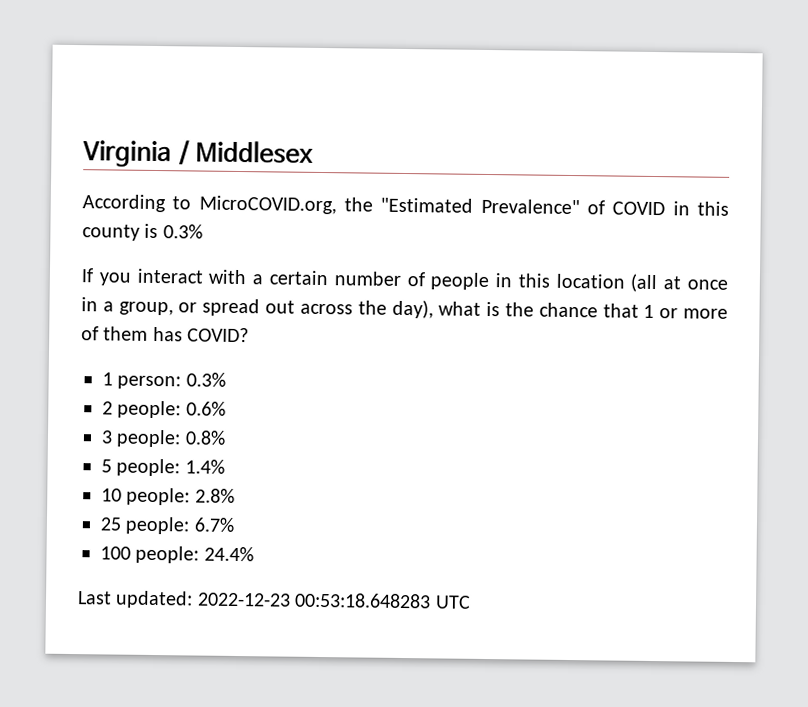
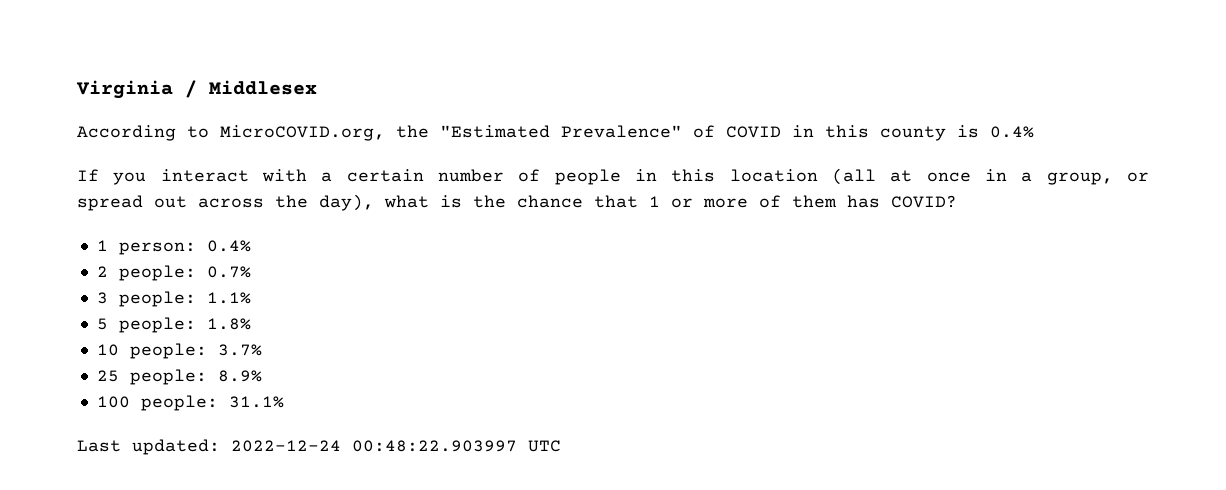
- According to MicroCOVID.org, the "Estimated Prevalence" of COVID in this county is 0.3%
+ According to MicroCOVID.org, the "Estimated Prevalence" of COVID in this county is 0.4%
- 1 person: 0.3%
+ 1 person: 0.4%
- 2 people: 0.6%
+ 2 people: 0.7%
- 3 people: 0.8%
+ 3 people: 1.1%
- 5 people: 1.4%
+ 5 people: 1.8%
- 10 people: 2.8%
+ 10 people: 3.7%
- 25 people: 6.7%
+ 25 people: 8.9%
- 100 people: 24.4%
+ 100 people: 31.1%
- Last updated: 2022-12-23 00:53:18.648283 UTC
+ Last updated: 2022-12-24 00:48:22.903997 UTC

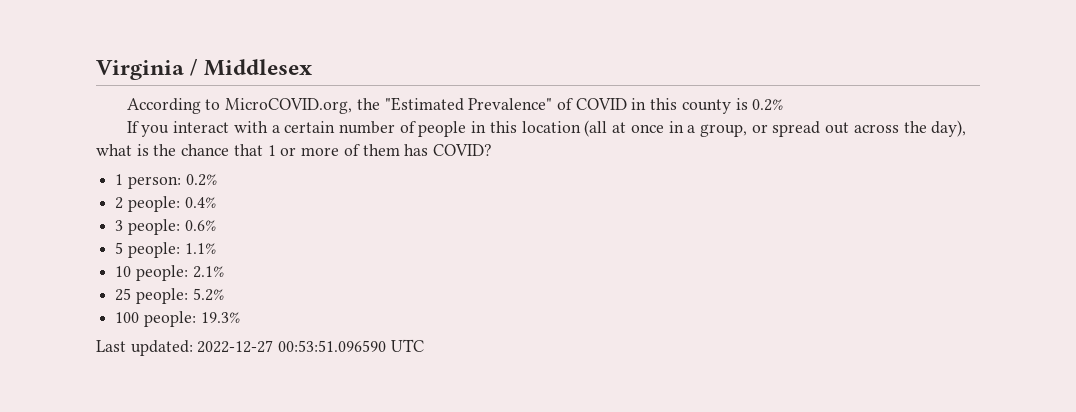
- According to MicroCOVID.org, the "Estimated Prevalence" of COVID in this county is 0.4%
+ According to MicroCOVID.org, the "Estimated Prevalence" of COVID in this county is 0.2%
- 1 person: 0.4%
+ 1 person: 0.2%
- 2 people: 0.7%
+ 2 people: 0.4%
- 3 people: 1.1%
+ 3 people: 0.6%
- 5 people: 1.8%
+ 5 people: 1.1%
- 10 people: 3.7%
+ 10 people: 2.1%
- 25 people: 8.9%
+ 25 people: 5.2%
- 100 people: 31.1%
+ 100 people: 19.3%
- Last updated: 2022-12-24 00:48:22.903997 UTC
+ Last updated: 2022-12-27 00:53:51.096590 UTC

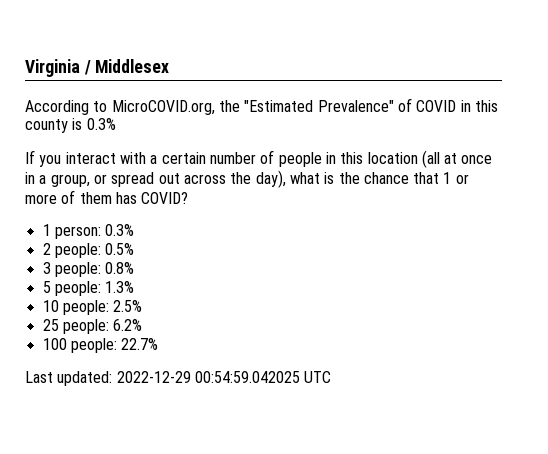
- According to MicroCOVID.org, the "Estimated Prevalence" of COVID in this county is 0.2%
+ According to MicroCOVID.org, the "Estimated Prevalence" of COVID in this county is 0.3%
- 1 person: 0.2%
+ 1 person: 0.3%
- 2 people: 0.4%
+ 2 people: 0.5%
- 3 people: 0.6%
+ 3 people: 0.8%
- 5 people: 1.1%
+ 5 people: 1.3%
- 10 people: 2.1%
+ 10 people: 2.5%
- 25 people: 5.2%
+ 25 people: 6.2%
- 100 people: 19.3%
+ 100 people: 22.7%
- Last updated: 2022-12-27 00:53:51.096590 UTC
+ Last updated: 2022-12-29 00:54:59.042025 UTC

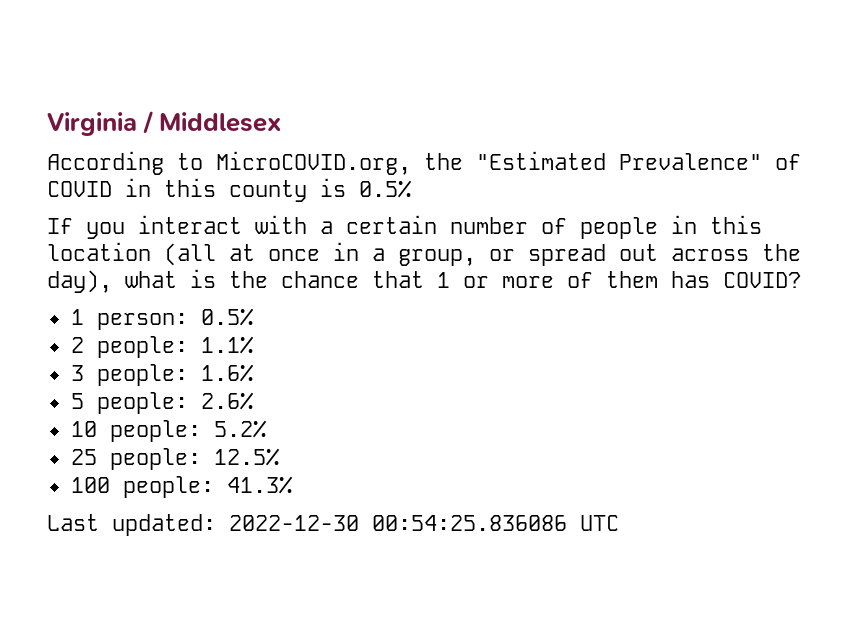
- According to MicroCOVID.org, the "Estimated Prevalence" of COVID in this county is 0.3%
+ According to MicroCOVID.org, the "Estimated Prevalence" of COVID in this county is 0.5%
- 1 person: 0.3%
+ 1 person: 0.5%
- 2 people: 0.5%
+ 2 people: 1.1%
- 3 people: 0.8%
+ 3 people: 1.6%
- 5 people: 1.3%
+ 5 people: 2.6%
- 10 people: 2.5%
+ 10 people: 5.2%
- 25 people: 6.2%
+ 25 people: 12.5%
- 100 people: 22.7%
+ 100 people: 41.3%
- Last updated: 2022-12-29 00:54:59.042025 UTC
+ Last updated: 2022-12-30 00:54:25.836086 UTC

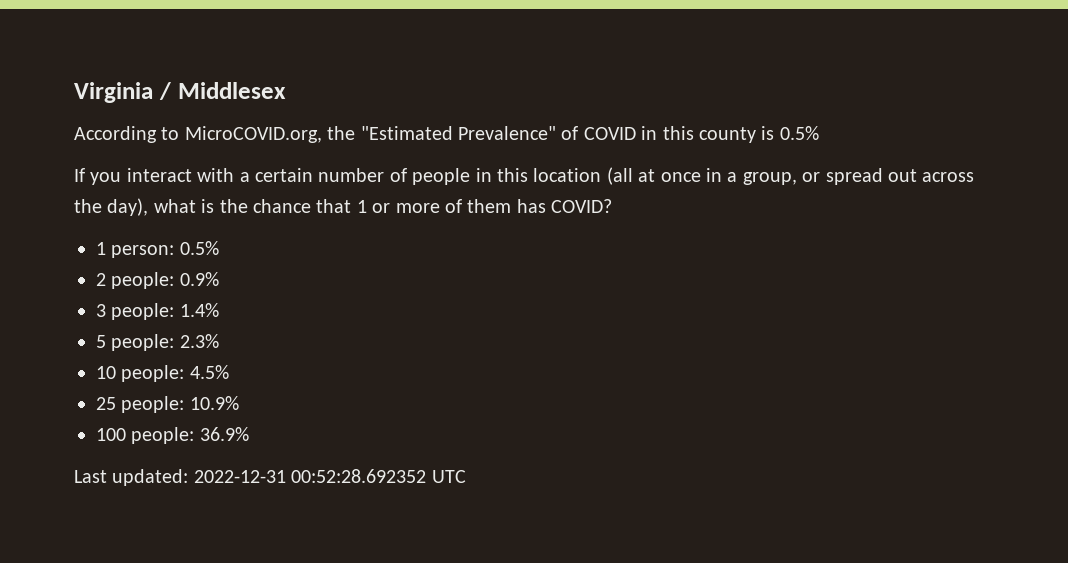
- 2 people: 1.1%
+ 2 people: 0.9%
- 3 people: 1.6%
+ 3 people: 1.4%
- 5 people: 2.6%
+ 5 people: 2.3%
- 10 people: 5.2%
+ 10 people: 4.5%
- 25 people: 12.5%
+ 25 people: 10.9%
- 100 people: 41.3%
+ 100 people: 36.9%
- Last updated: 2022-12-30 00:54:25.836086 UTC
+ Last updated: 2022-12-31 00:52:28.692352 UTC

